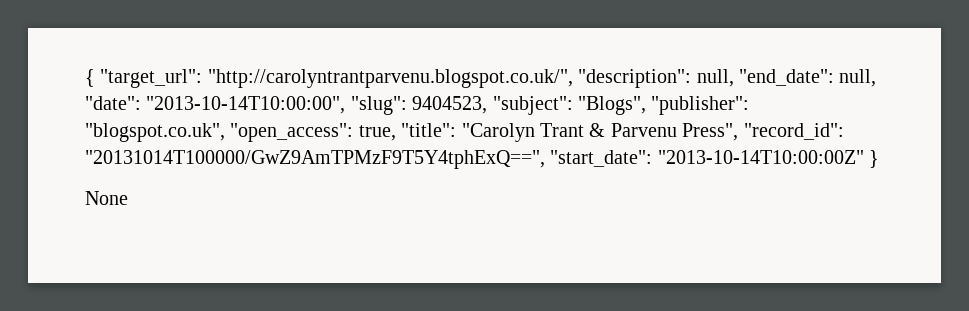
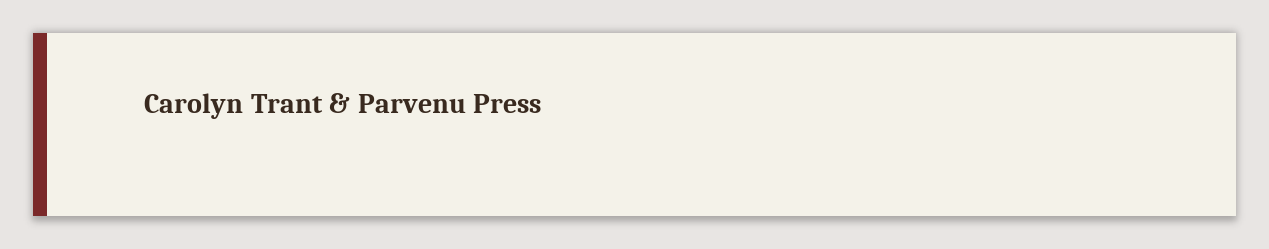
- { "target_url": "http://carolyntrantparvenu.blogspot.co.uk/", "description": null, "end_date": null, "date": "2013-10-14T10:00:00", "slug": 9404523, "subject": "Blogs", "publisher": "blogspot.co.uk", "open_access": true, "title": "Carolyn Trant & Parvenu Press", "record_id": "20131014T100000/GwZ9AmTPMzF9T5Y4tphExQ==", "start_date": "2013-10-14T10:00:00Z" }
- None
+ Carolyn Trant & Parvenu Press

